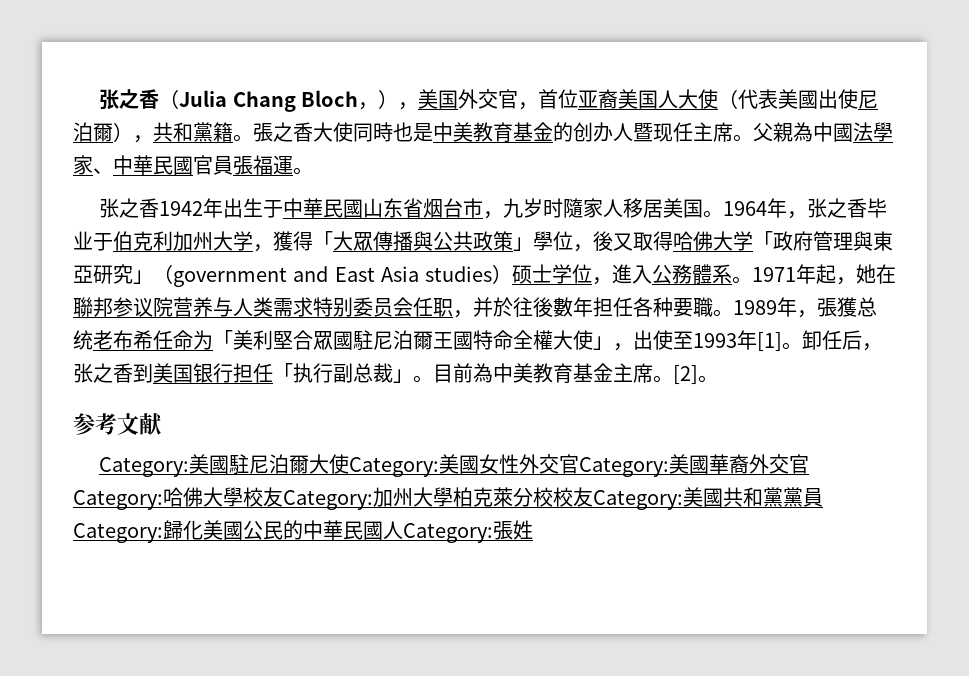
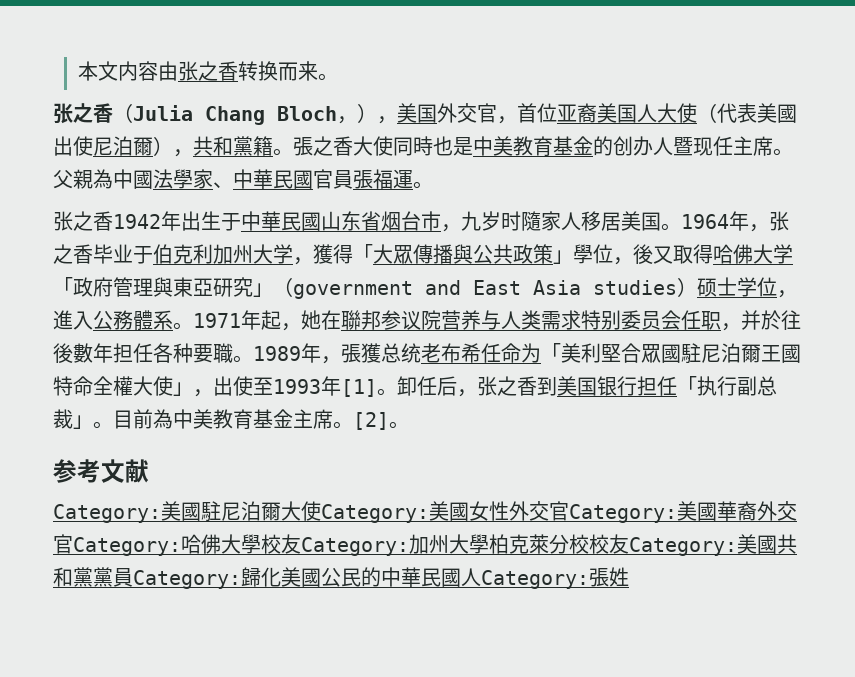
+ 本文内容由张之香转换而来。

